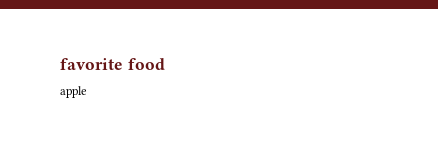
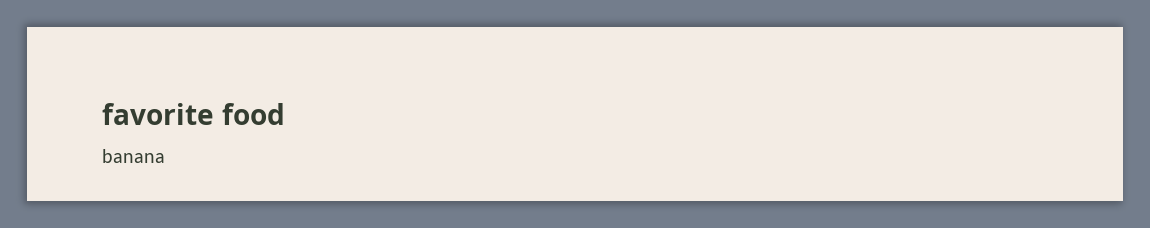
- apple
+ banana

